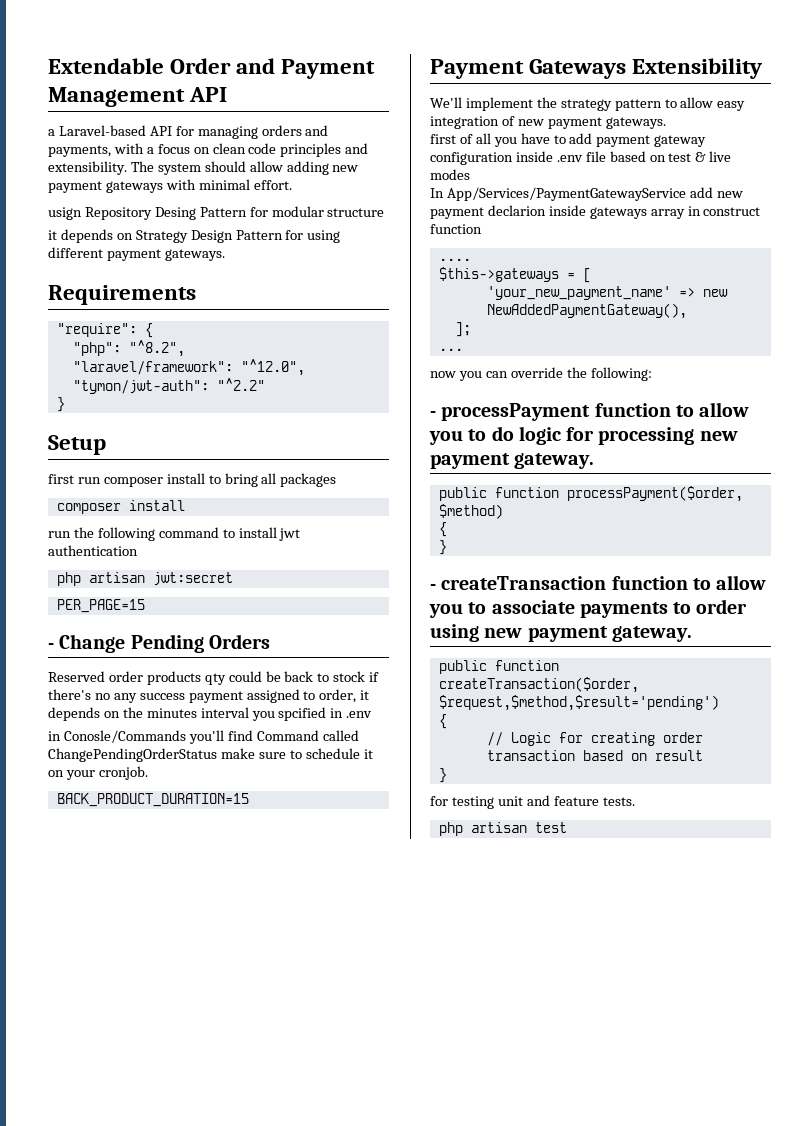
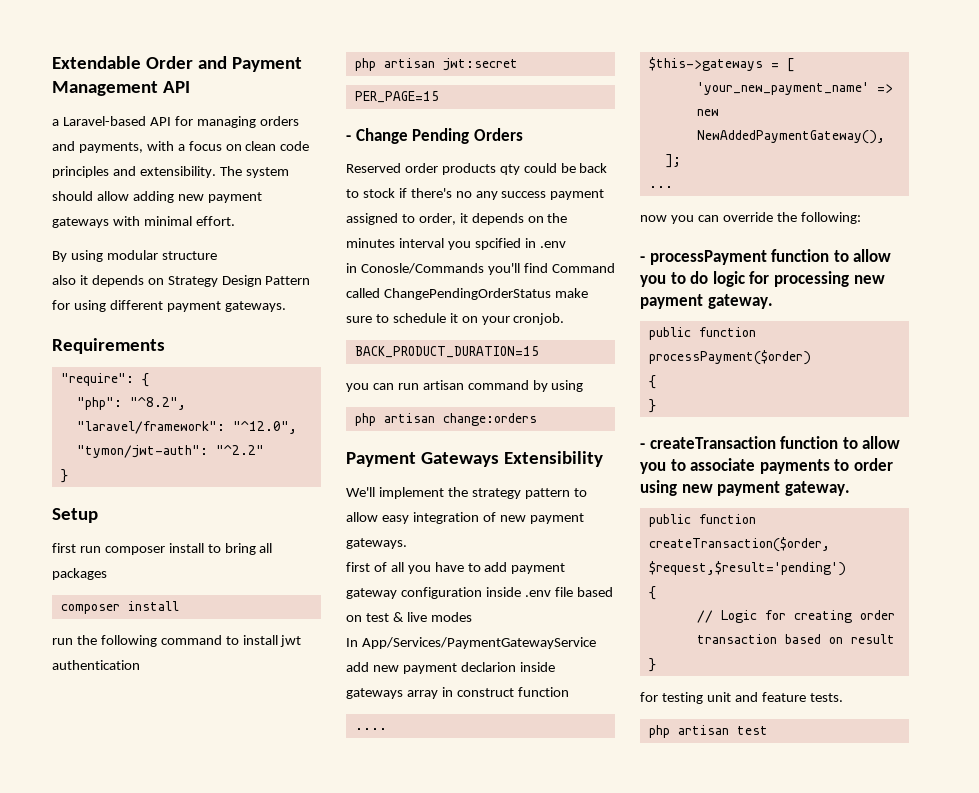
- usign Repository Desing Pattern for modular structure
+ By using modular structure
- it depends on Strategy Design Pattern for using different payment gateways.
+ also it depends on Strategy Design Pattern for using different payment gateways.
+ you can run artisan command by using
+ php artisan change:orders
- public function processPayment($order, $method)
+ public function processPayment($order)
- public function createTransaction($order, $request,$method,$result='pending')
+ public function createTransaction($order, $request,$result='pending')

